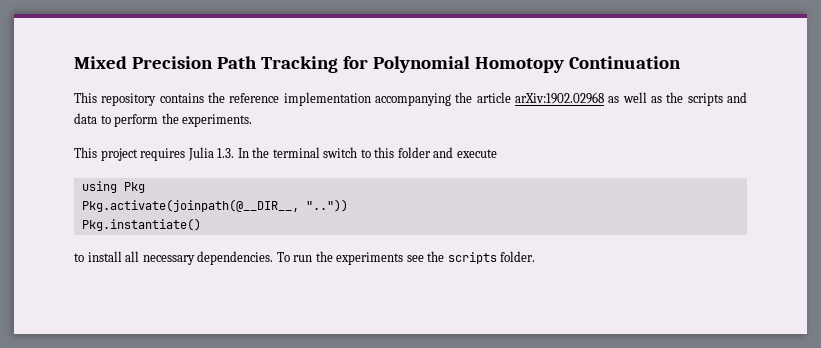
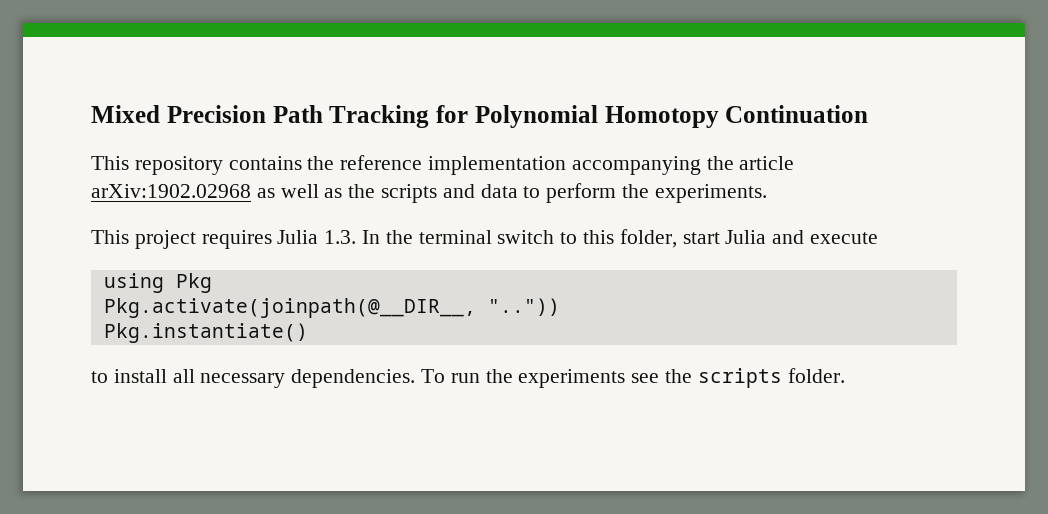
- This project requires Julia 1.3. In the terminal switch to this folder and execute
+ This project requires Julia 1.3. In the terminal switch to this folder, start Julia and execute

